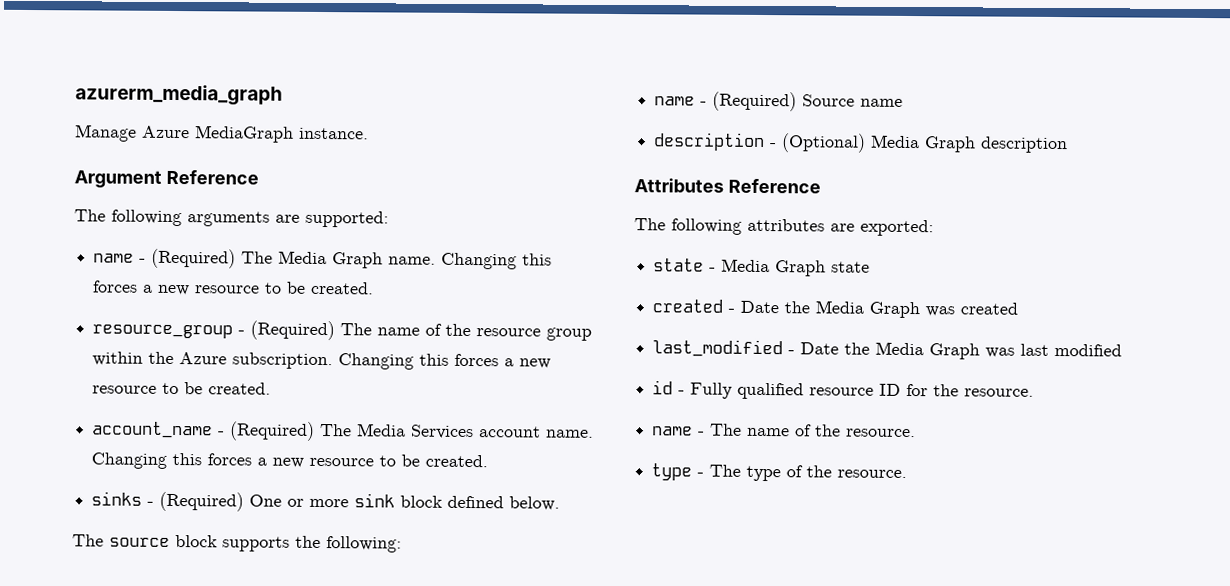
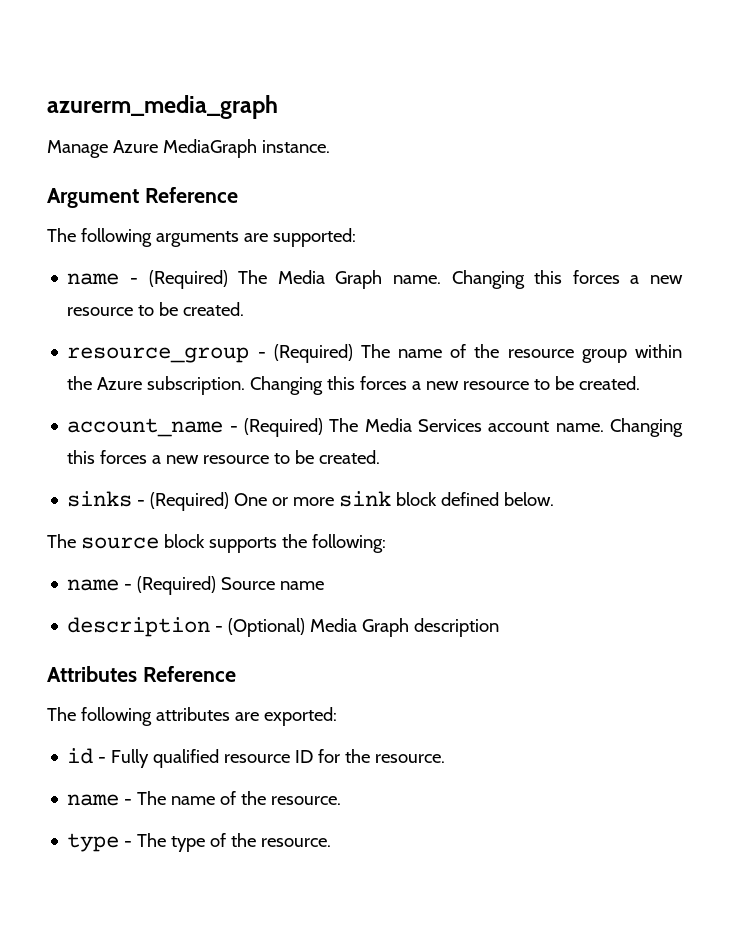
- state - Media Graph state
- created - Date the Media Graph was created
- last_modified - Date the Media Graph was last modified

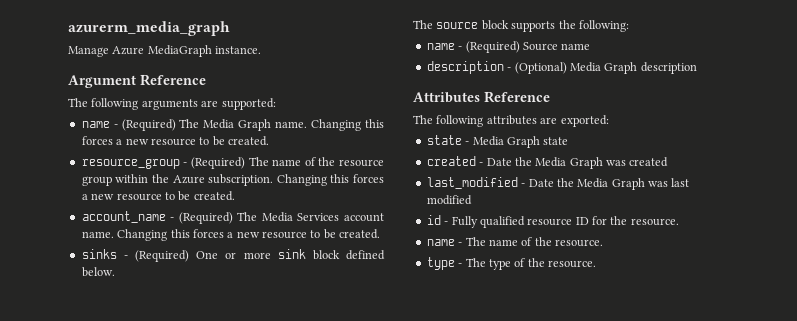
+ state - Media Graph state
+ created - Date the Media Graph was created
+ last_modified - Date the Media Graph was last modified

